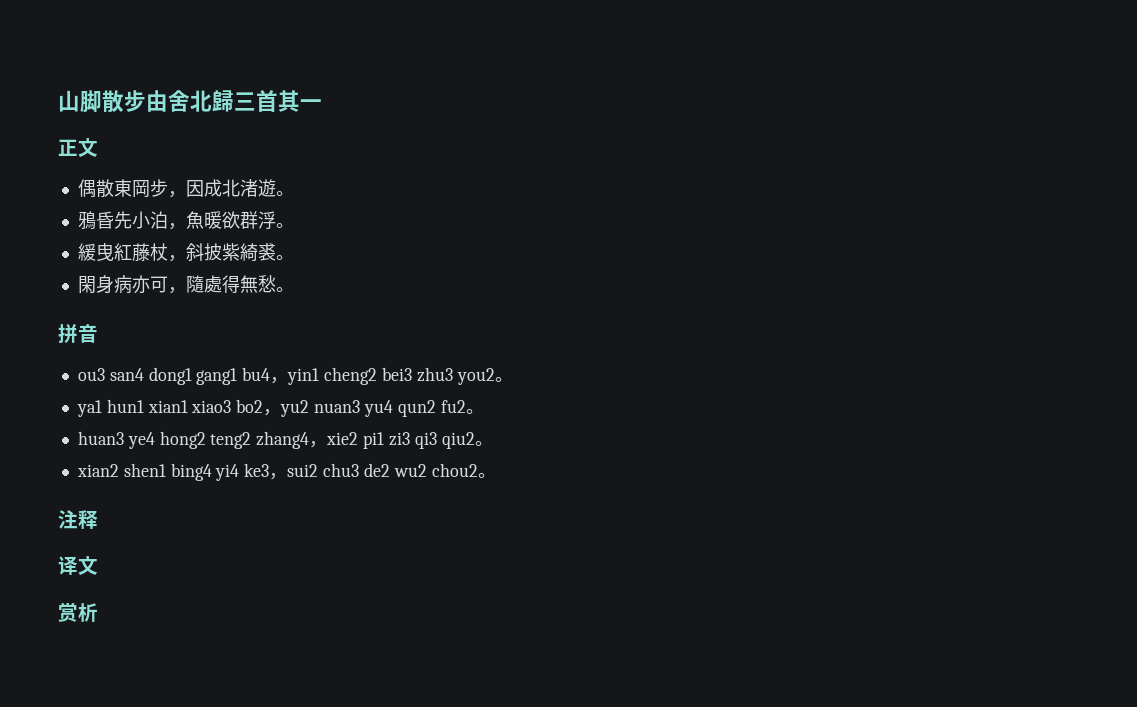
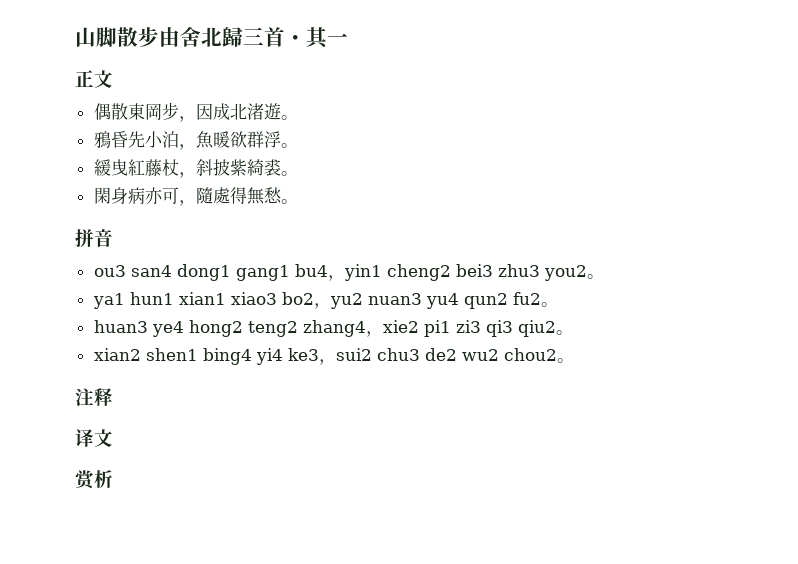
- 山脚散步由舍北歸三首其一
+ 山脚散步由舍北歸三首・其一

